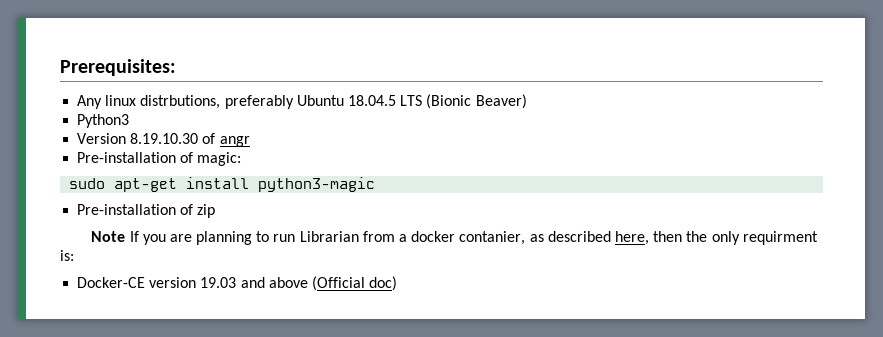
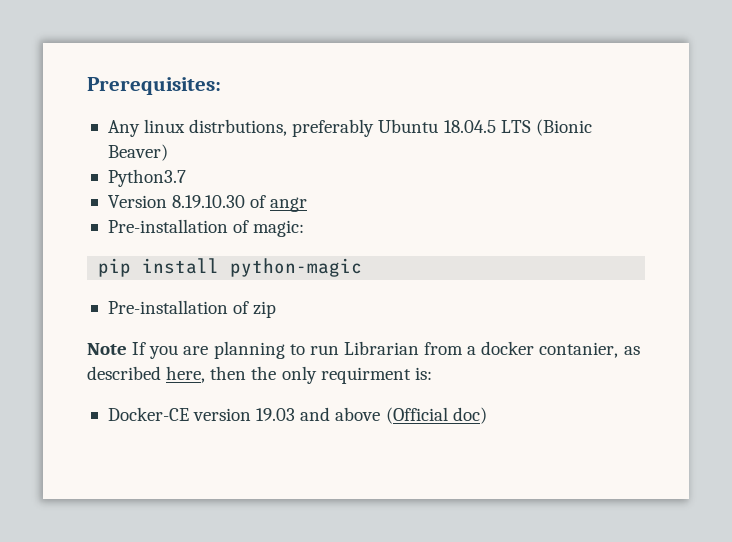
- Python3
+ Python3.7
- sudo apt-get install python3-magic
+ pip install python-magic

